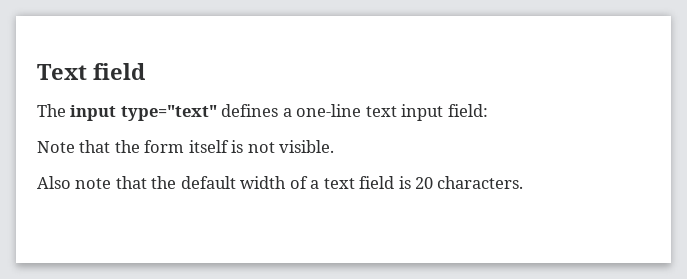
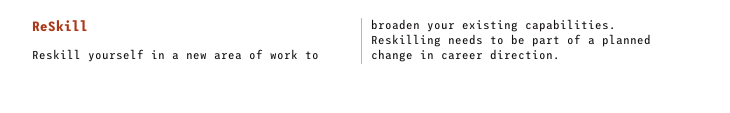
- Text field
- The input type="text" defines a one-line text input field:
- Note that the form itself is not visible.
- Also note that the default width of a text field is 20 characters.
+ ReSkill
+ Reskill yourself in a new area of work to broaden your existing capabilities. Reskilling needs to be part of a planned change in career direction.

